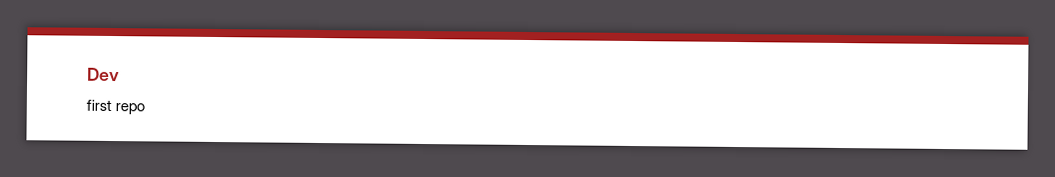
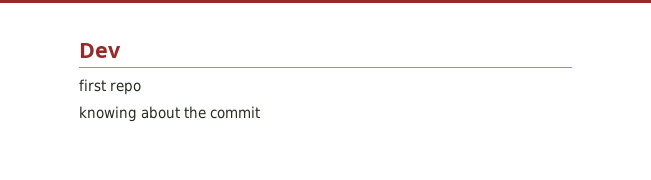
+ knowing about the commit

